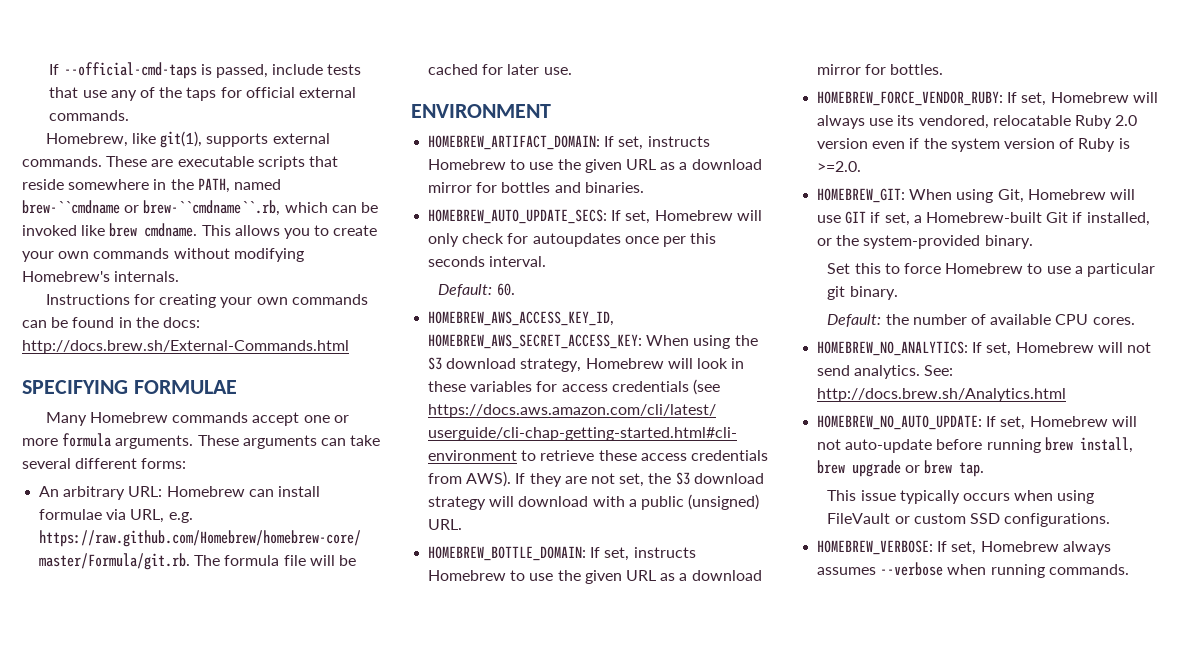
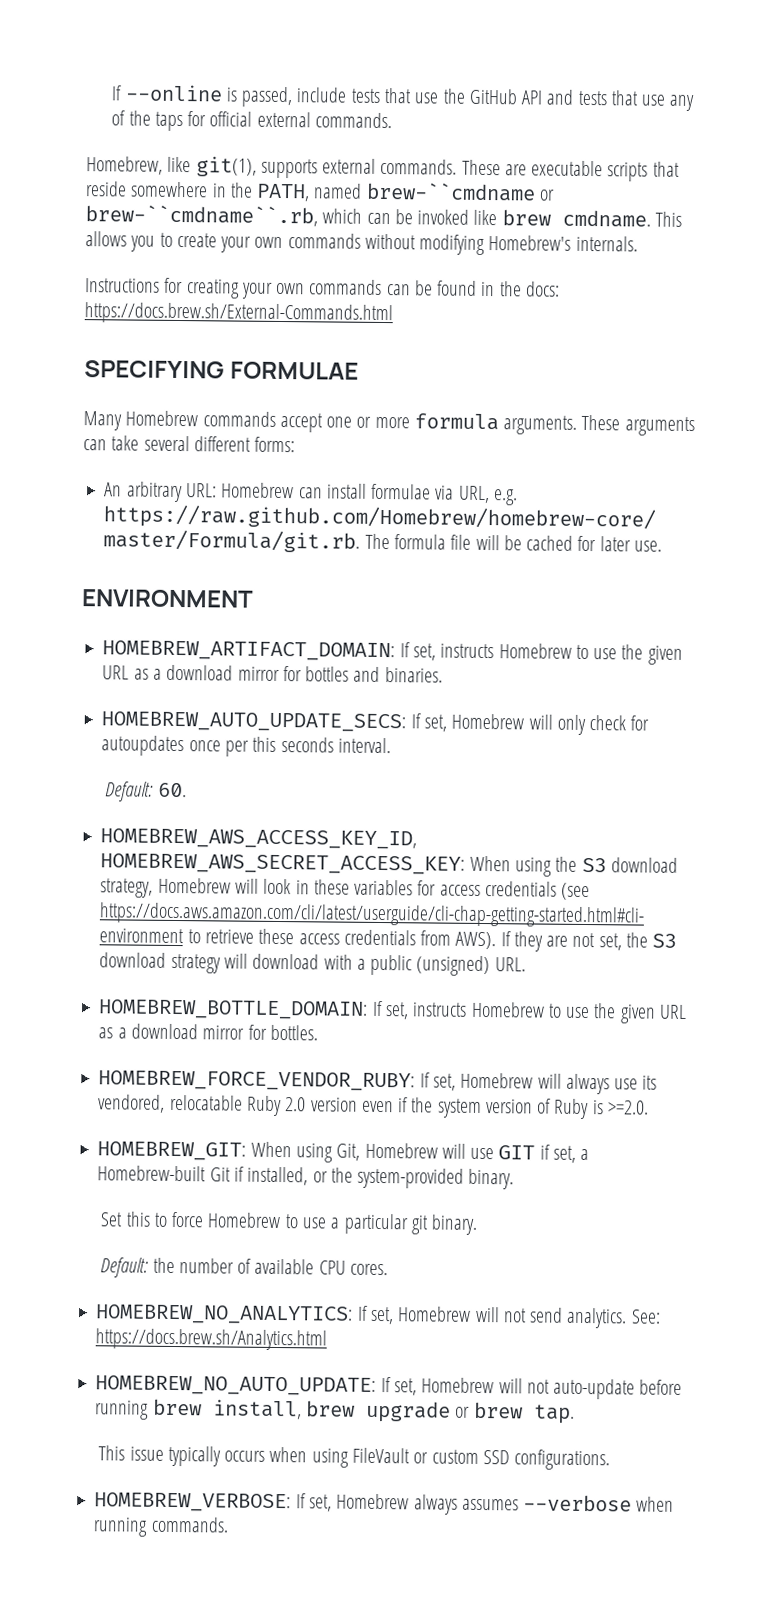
- If --official-cmd-taps is passed, include tests that use any of the taps for official external commands.
+ If --online is passed, include tests that use the GitHub API and tests that use any of the taps for official external commands.
- Instructions for creating your own commands can be found in the docs: http://docs.brew.sh/External-Commands.html
+ Instructions for creating your own commands can be found in the docs: https://docs.brew.sh/External-Commands.html
- See: http://docs.brew.sh/Analytics.html
+ See: https://docs.brew.sh/Analytics.html

